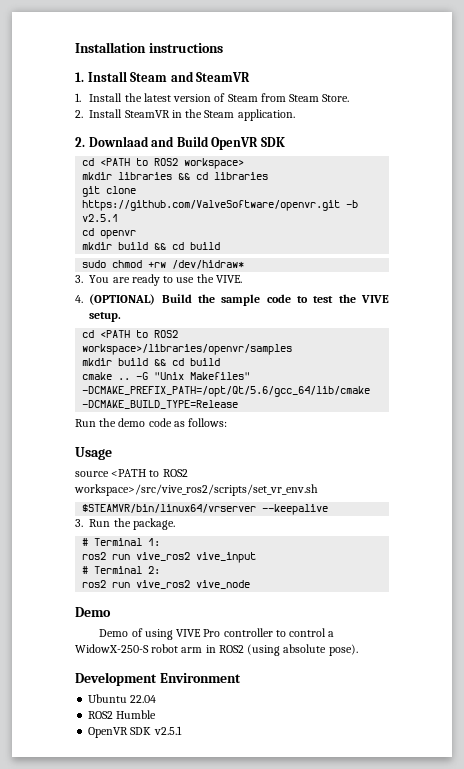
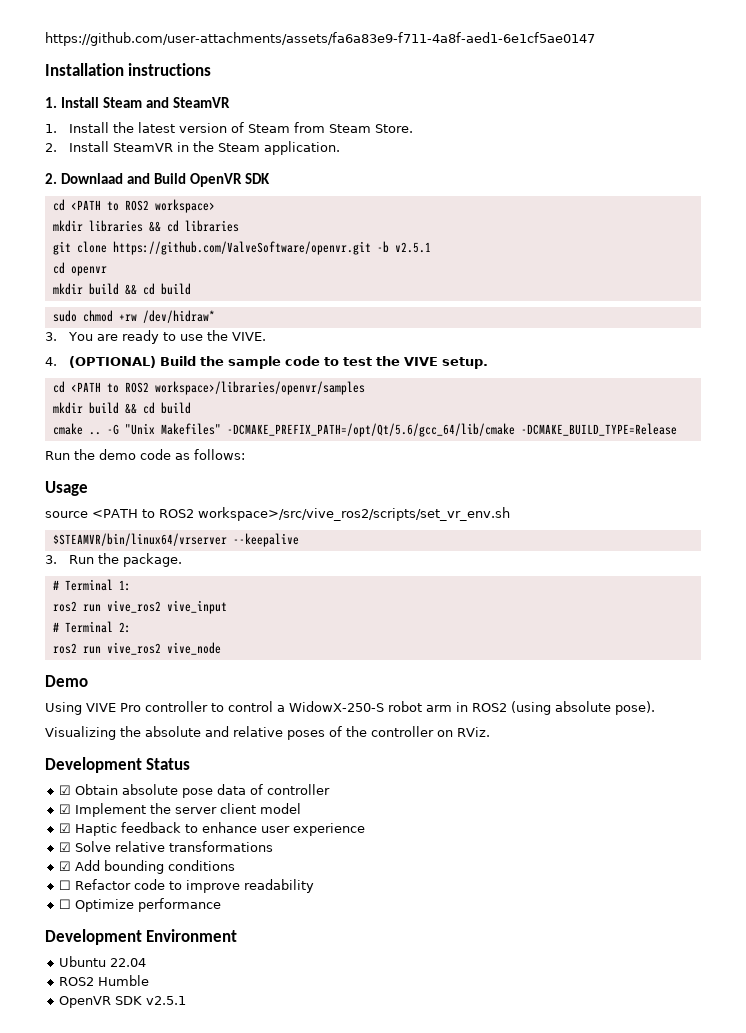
+ https://github.com/user-attachments/assets/fa6a83e9-f711-4a8f-aed1-6e1cf5ae0147
- Demo of using VIVE Pro controller to control a WidowX-250-S robot arm in ROS2 (using absolute pose).
+ Using VIVE Pro controller to control a WidowX-250-S robot arm in ROS2 (using absolute pose).
+ Visualizing the absolute and relative poses of the controller on RViz.
+ Development Status
+ ☑ Obtain absolute pose data of controller
+ ☑ Implement the server client model
+ ☑ Haptic feedback to enhance user experience
+ ☑ Solve relative transformations
+ ☑ Add bounding conditions
+ ☐ Refactor code to improve readability
+ ☐ Optimize performance

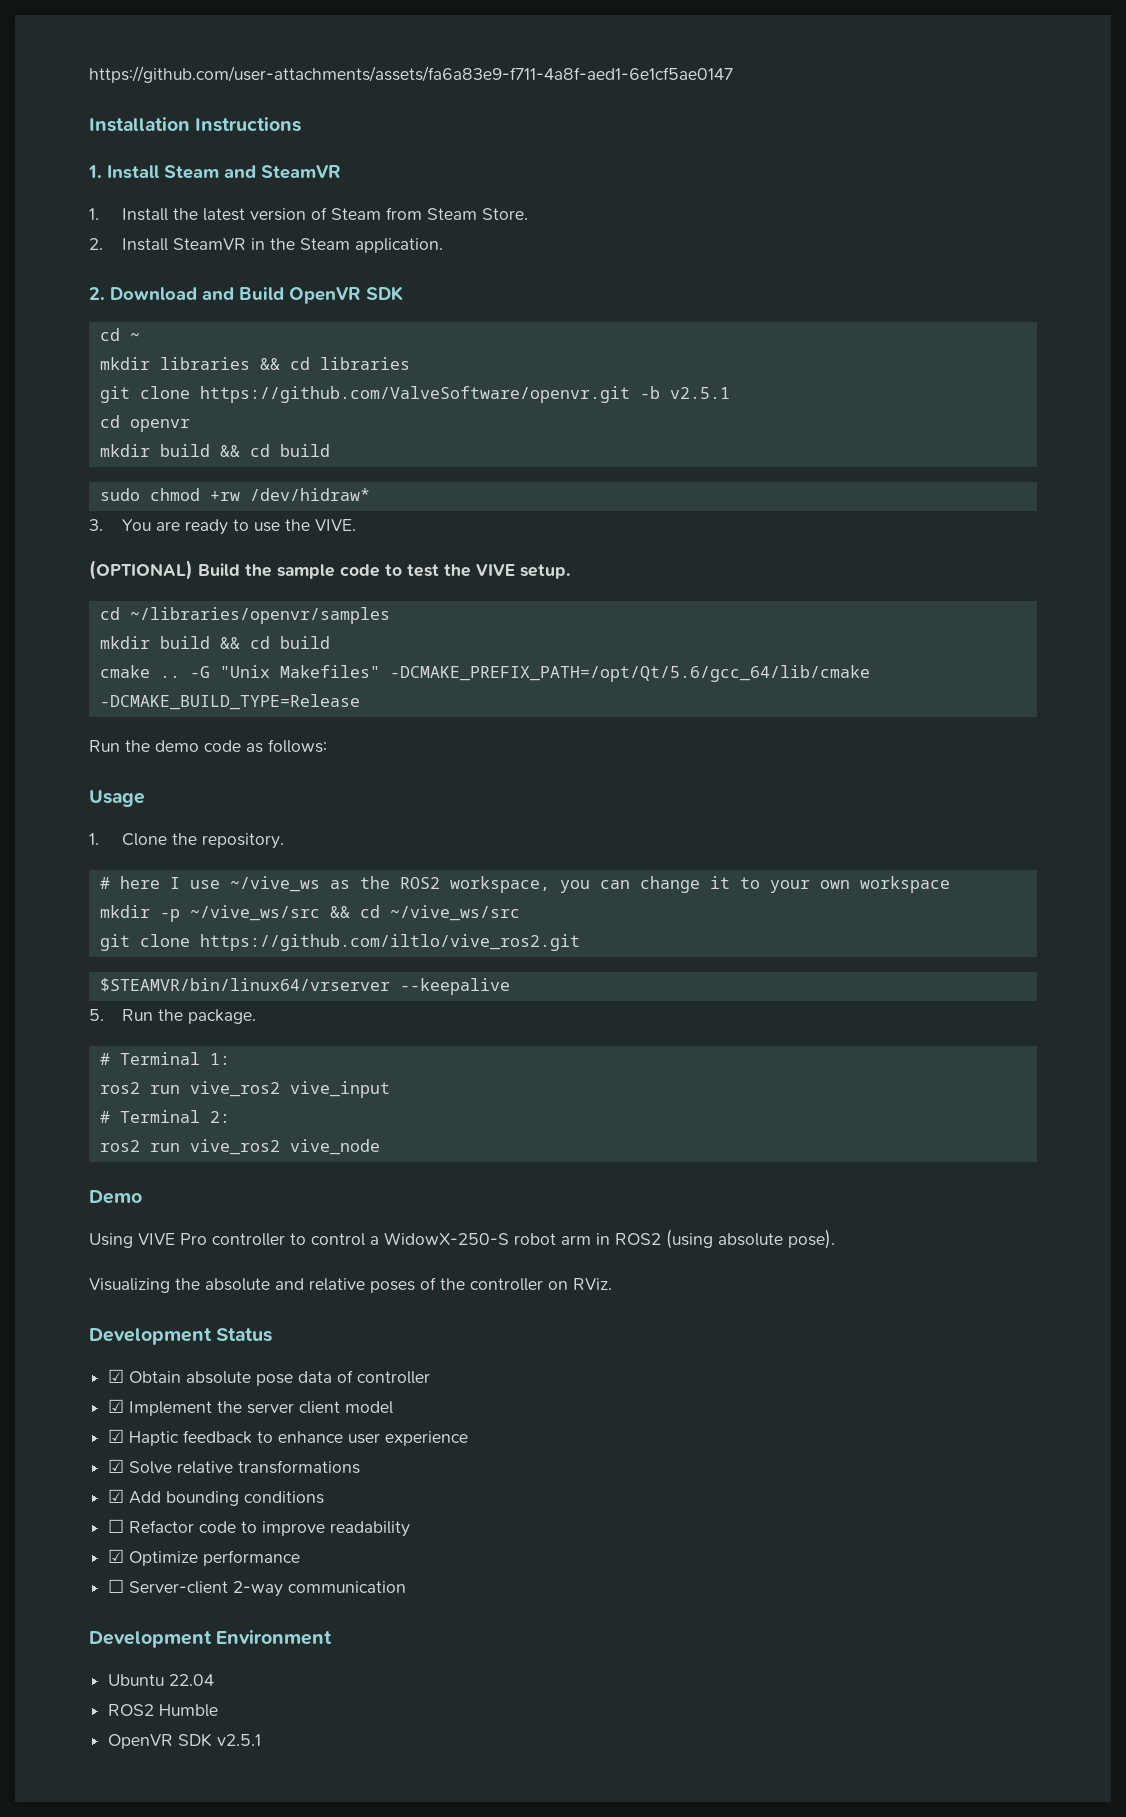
- Installation instructions
+ Installation Instructions
- 2. Downlaad and Build OpenVR SDK
+ 2. Download and Build OpenVR SDK
- cd <PATH to ROS2 workspace>
+ cd ~
- 4. (OPTIONAL) Build the sample code to test the VIVE setup.
+ (OPTIONAL) Build the sample code to test the VIVE setup.
- cd <PATH to ROS2 workspace>/libraries/openvr/samples
+ cd ~/libraries/openvr/samples
- source <PATH to ROS2 workspace>/src/vive_ros2/scripts/set_vr_env.sh
+ 1. Clone the repository.
+ # here I use ~/vive_ws as the ROS2 workspace, you can change it to your own workspace
+ mkdir -p ~/vive_ws/src && cd ~/vive_ws/src
+ git clone https://github.com/iltlo/vive_ros2.git
- 3. Run the package.
+ 5. Run the package.
- ☐ Optimize performance
+ ☑ Optimize performance
+ ☐ Server-client 2-way communication

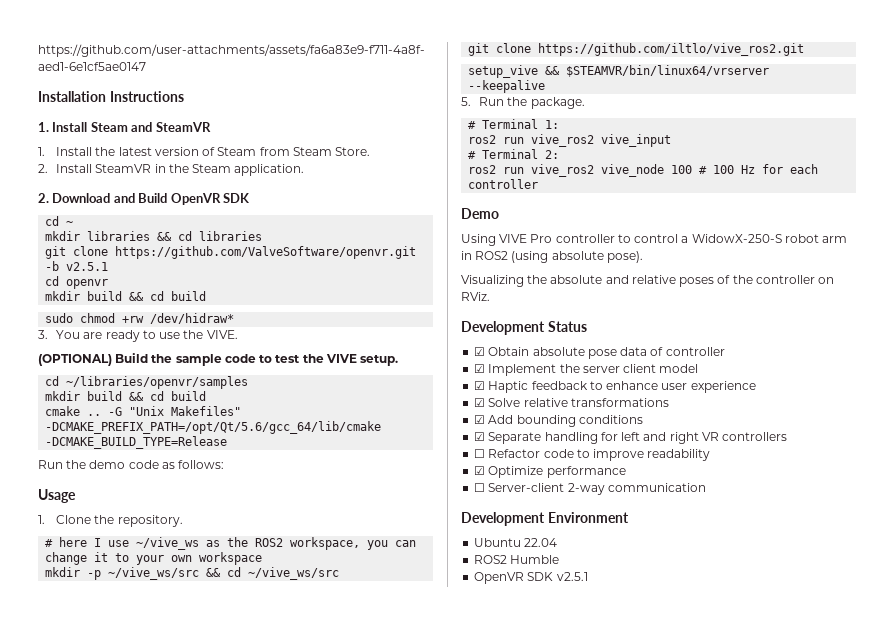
- $STEAMVR/bin/linux64/vrserver --keepalive
+ setup_vive && $STEAMVR/bin/linux64/vrserver --keepalive
- ros2 run vive_ros2 vive_node
+ ros2 run vive_ros2 vive_node 100 # 100 Hz for each controller
+ ☑ Separate handling for left and right VR controllers

